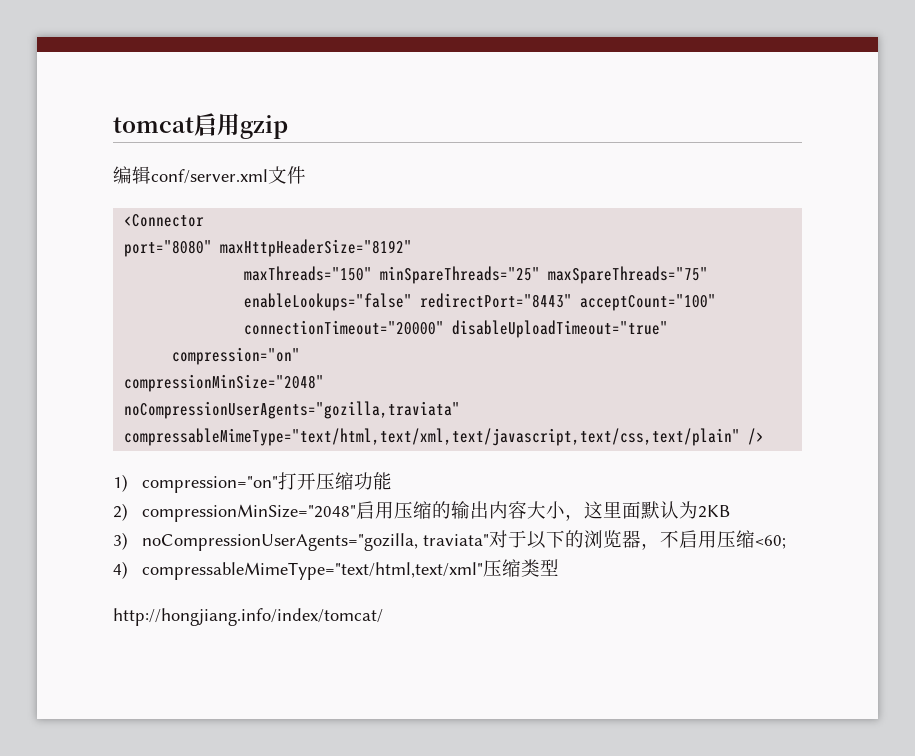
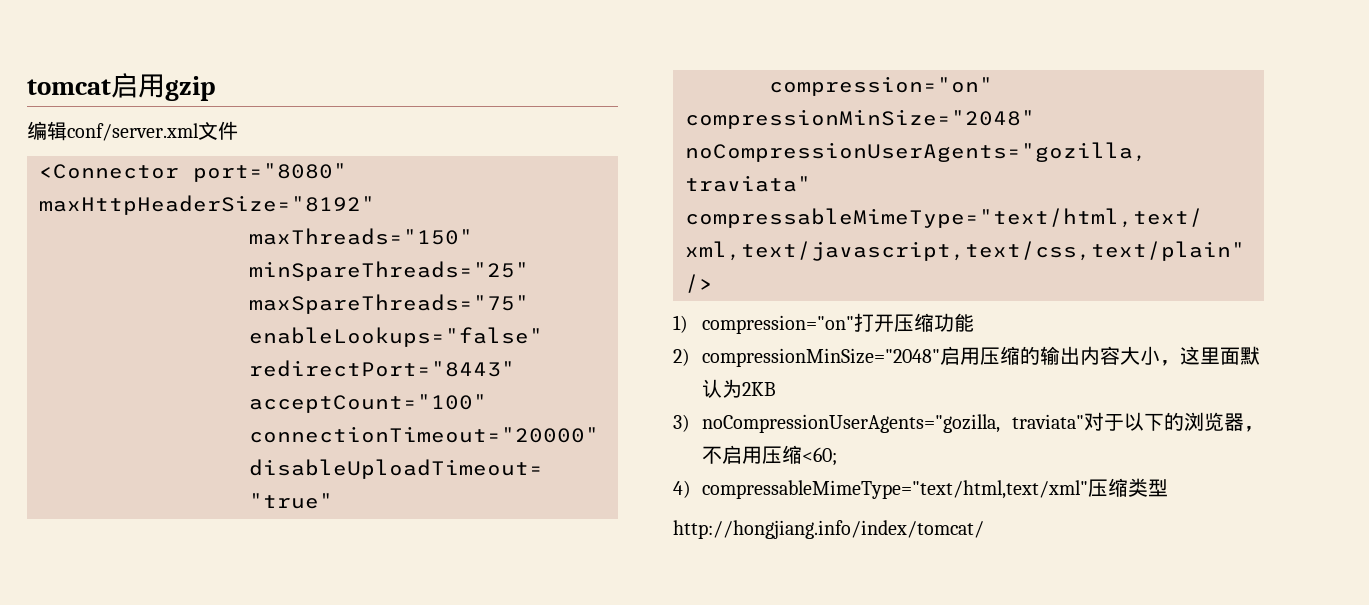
- <Connector
- port="8080" maxHttpHeaderSize="8192"
+ <Connector port="8080" maxHttpHeaderSize="8192"

